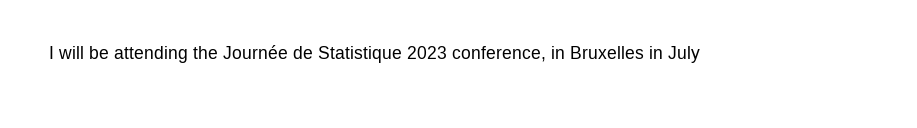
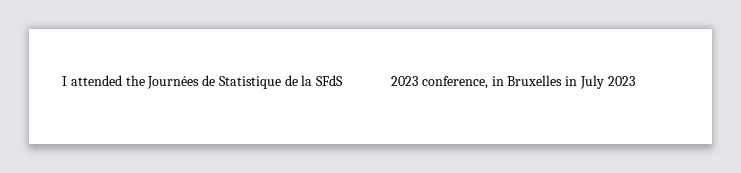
- I will be attending the Journée de Statistique 2023 conference, in Bruxelles in July
+ I attended the Journées de Statistique de la SFdS 2023 conference, in Bruxelles in July 2023

